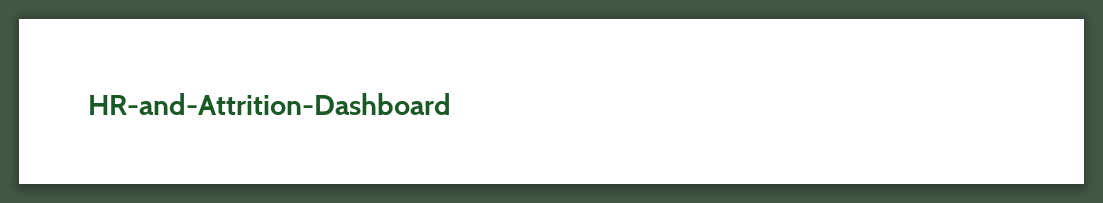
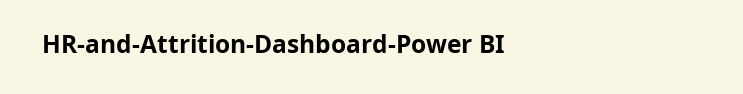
- HR-and-Attrition-Dashboard
+ HR-and-Attrition-Dashboard-Power BI

